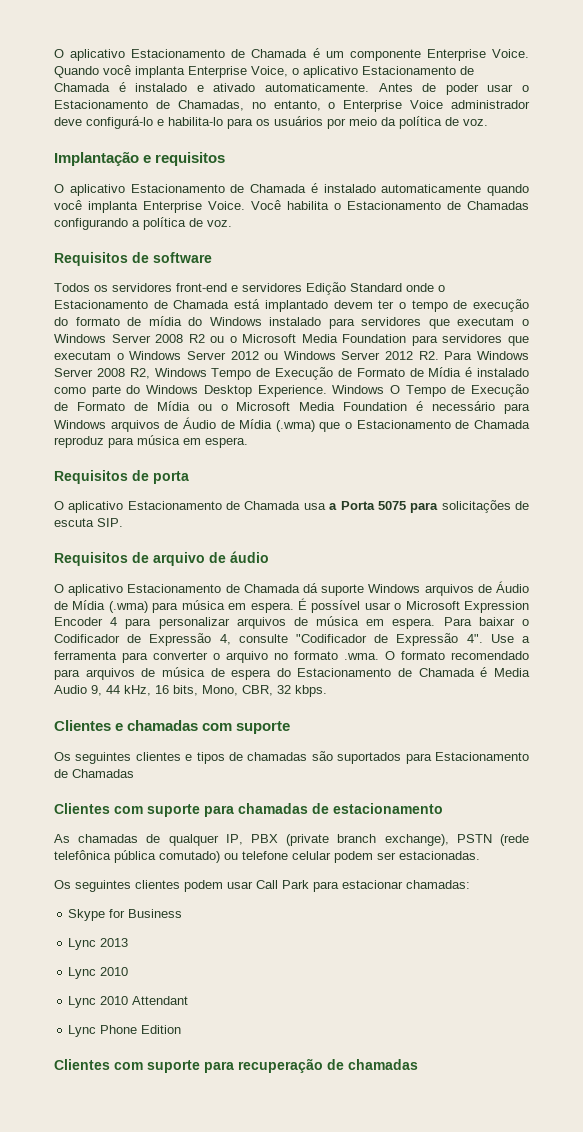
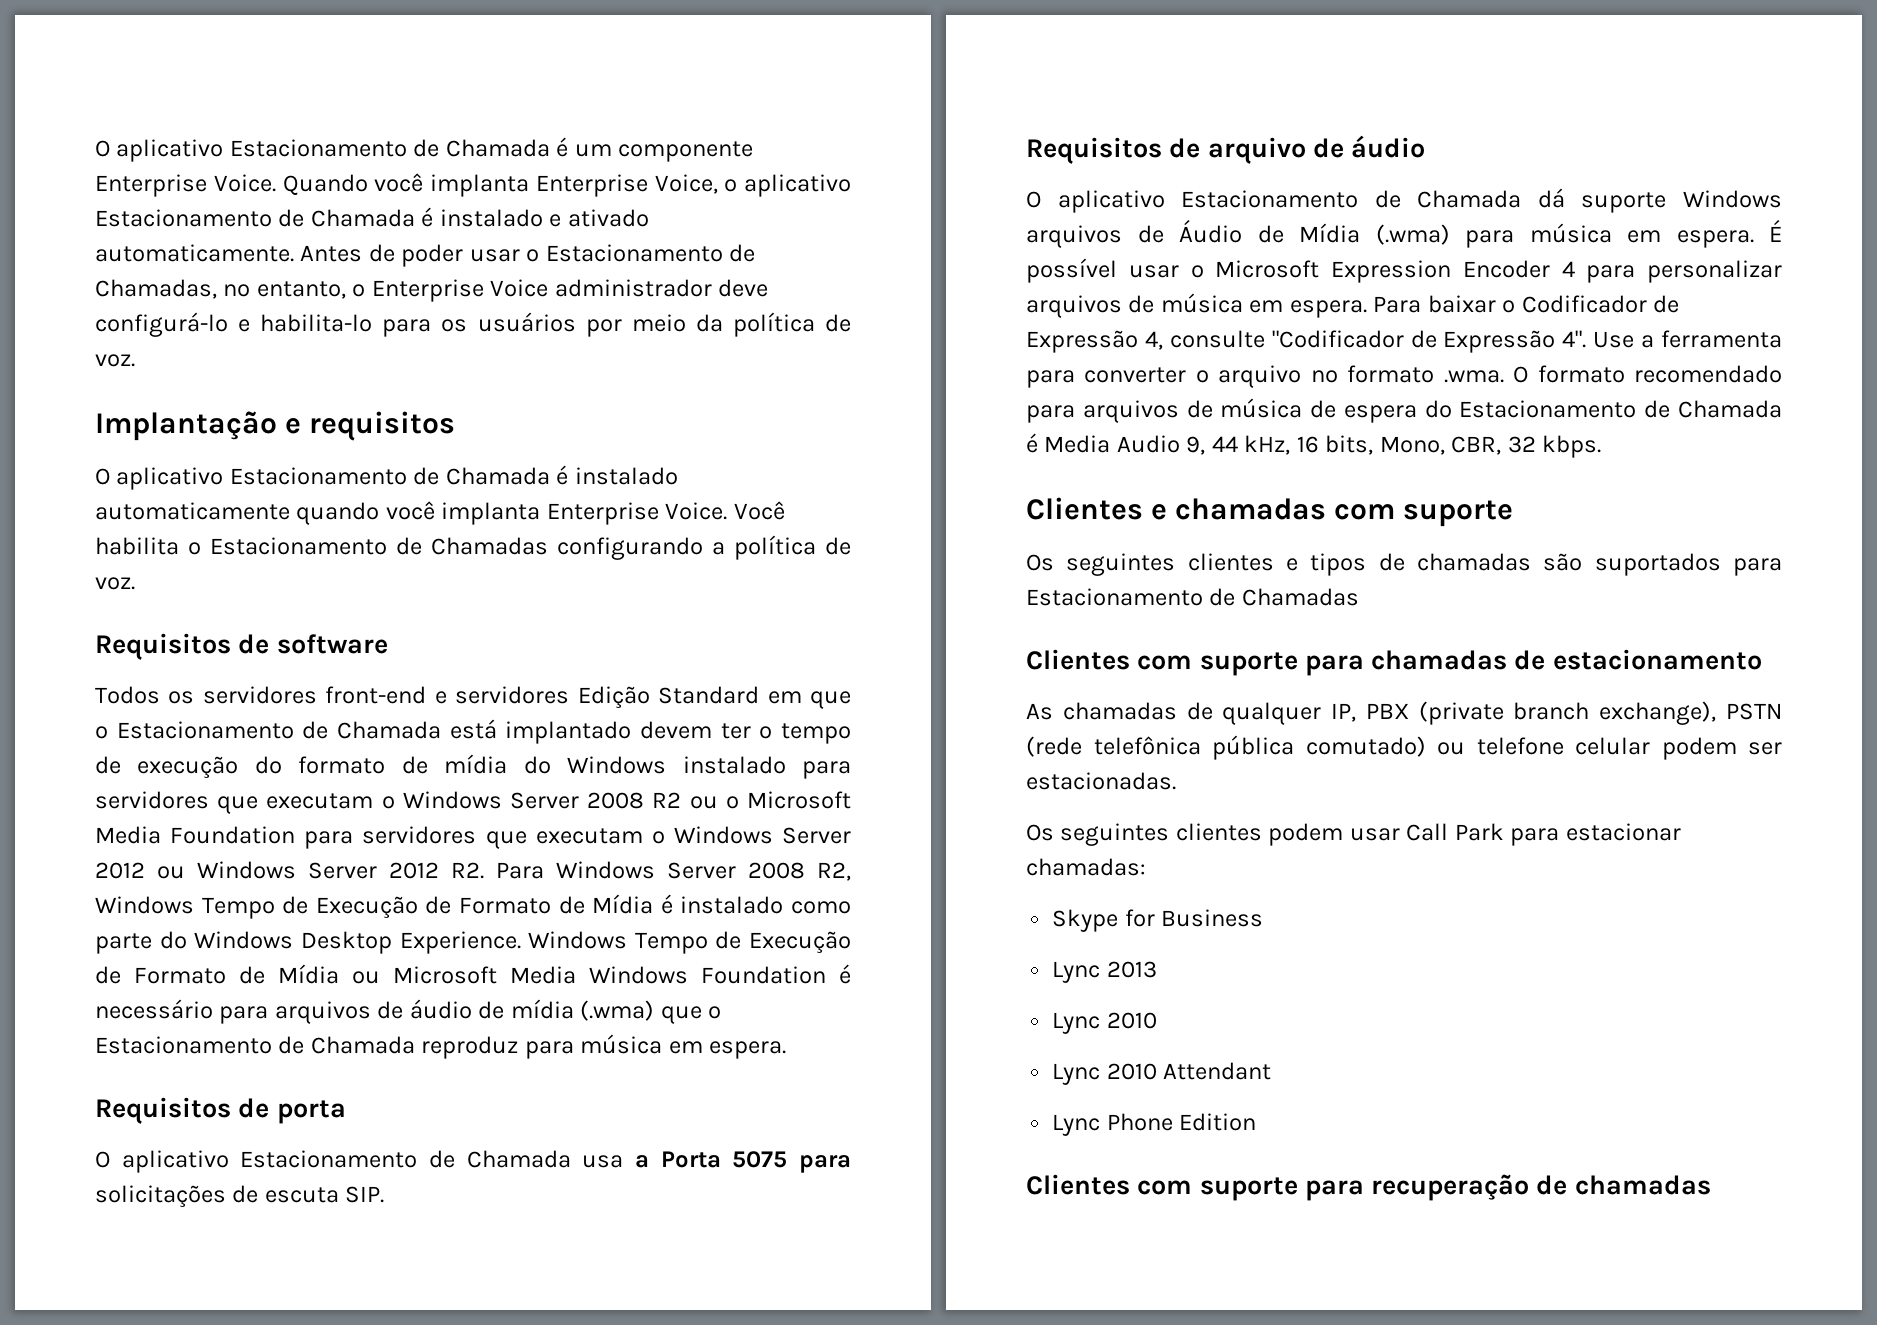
- Todos os servidores front-end e servidores Edição Standard onde o Estacionamento de Chamada está implantado devem ter o tempo de execução do formato de mídia do Windows instalado para servidores que executam o Windows Server 2008 R2 ou o Microsoft Media Foundation para servidores que executam o Windows Server 2012 ou Windows Server 2012 R2. Para Windows Server 2008 R2, Windows Tempo de Execução de Formato de Mídia é instalado como parte do Windows Desktop Experience.
+ Todos os servidores front-end e servidores Edição Standard em que o Estacionamento de Chamada está implantado devem ter o tempo de execução do formato de mídia do Windows instalado para servidores que executam o Windows Server 2008 R2 ou o Microsoft Media Foundation para servidores que executam o Windows Server 2012 ou Windows Server 2012 R2. Para Windows Server 2008 R2, Windows Tempo de Execução de Formato de Mídia é instalado como parte do Windows Desktop Experience.
- Windows O Tempo de Execução de Formato de Mídia ou o Microsoft Media Foundation é necessário para Windows arquivos de Áudio de Mídia (.wma) que o Estacionamento de Chamada reproduz para música em espera.
+ Windows Tempo de Execução de Formato de Mídia ou Microsoft Media Windows Foundation é necessário para arquivos de áudio de mídia (.wma) que o Estacionamento de Chamada reproduz para música em espera.

